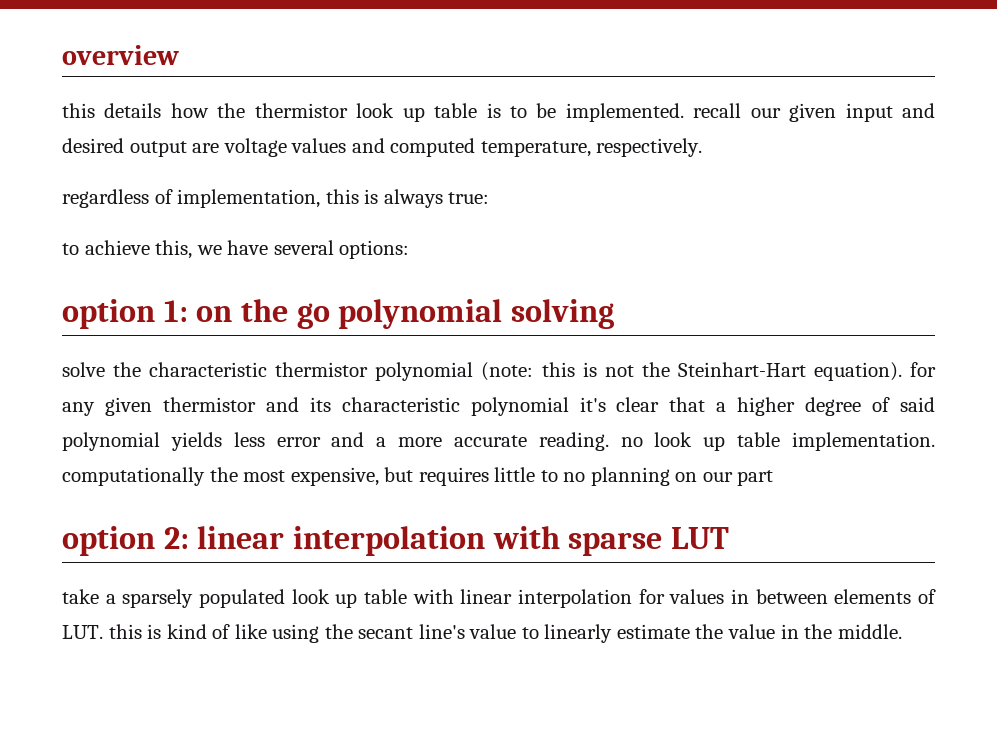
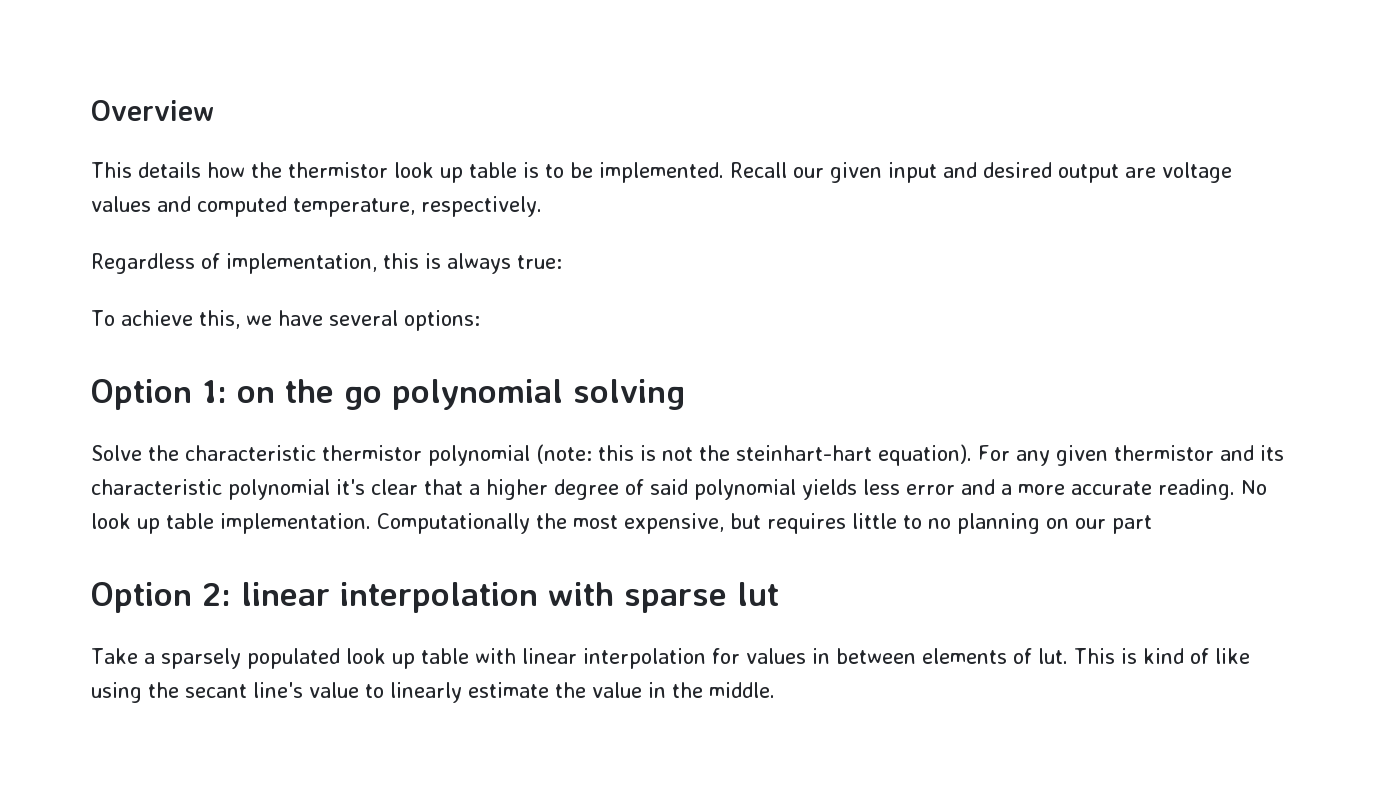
- overview
- this details how the thermistor look up table is to be implemented. recall our given input and desired output are voltage values and computed temperature, respectively.
+ Overview
+ This details how the thermistor look up table is to be implemented. Recall our given input and desired output are voltage values and computed temperature, respectively.
- regardless of implementation, this is always true:
+ Regardless of implementation, this is always true:
- to achieve this, we have several options:
+ To achieve this, we have several options:
- option 1: on the go polynomial solving
+ Option 1: on the go polynomial solving
- solve the characteristic thermistor polynomial (note: this is not the Steinhart-Hart equation). for any given thermistor and its characteristic polynomial it's clear that a higher degree of said polynomial yields less error and a more accurate reading. no look up table implementation. computationally the most expensive, but requires little to no planning on our part
+ Solve the characteristic thermistor polynomial (note: this is not the steinhart-hart equation). For any given thermistor and its characteristic polynomial it's clear that a higher degree of said polynomial yields less error and a more accurate reading. No look up table implementation. Computationally the most expensive, but requires little to no planning on our part
- option 2: linear interpolation with sparse LUT
- take a sparsely populated look up table with linear interpolation for values in between elements of LUT. this is kind of like using the secant line's value to linearly estimate the value in the middle.
+ Option 2: linear interpolation with sparse lut
+ Take a sparsely populated look up table with linear interpolation for values in between elements of lut. This is kind of like using the secant line's value to linearly estimate the value in the middle.

